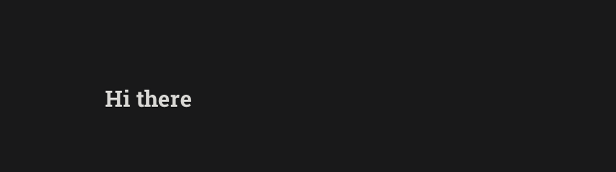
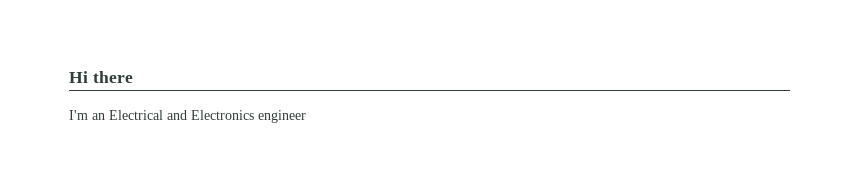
+ I'm an Electrical and Electronics engineer

